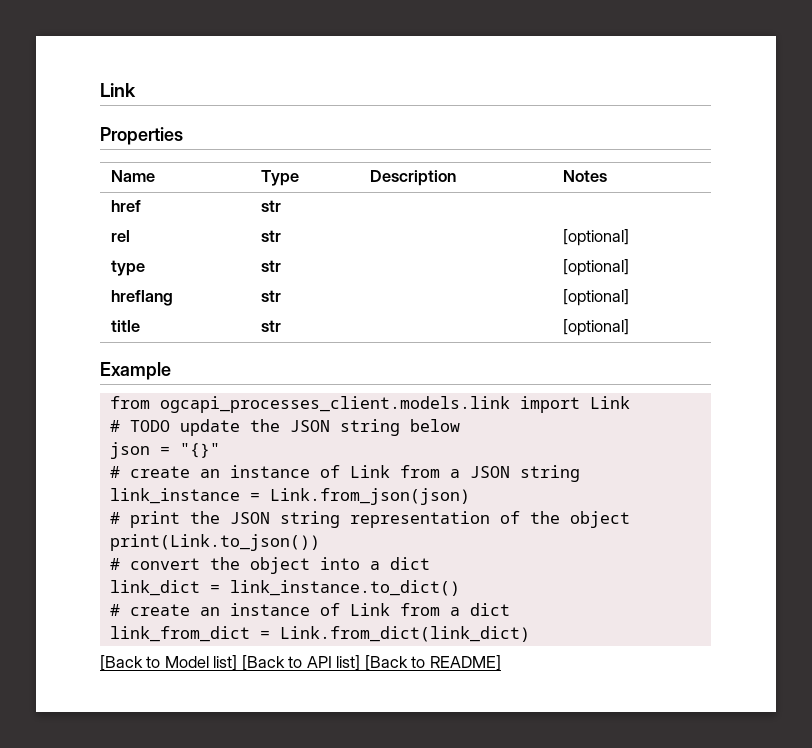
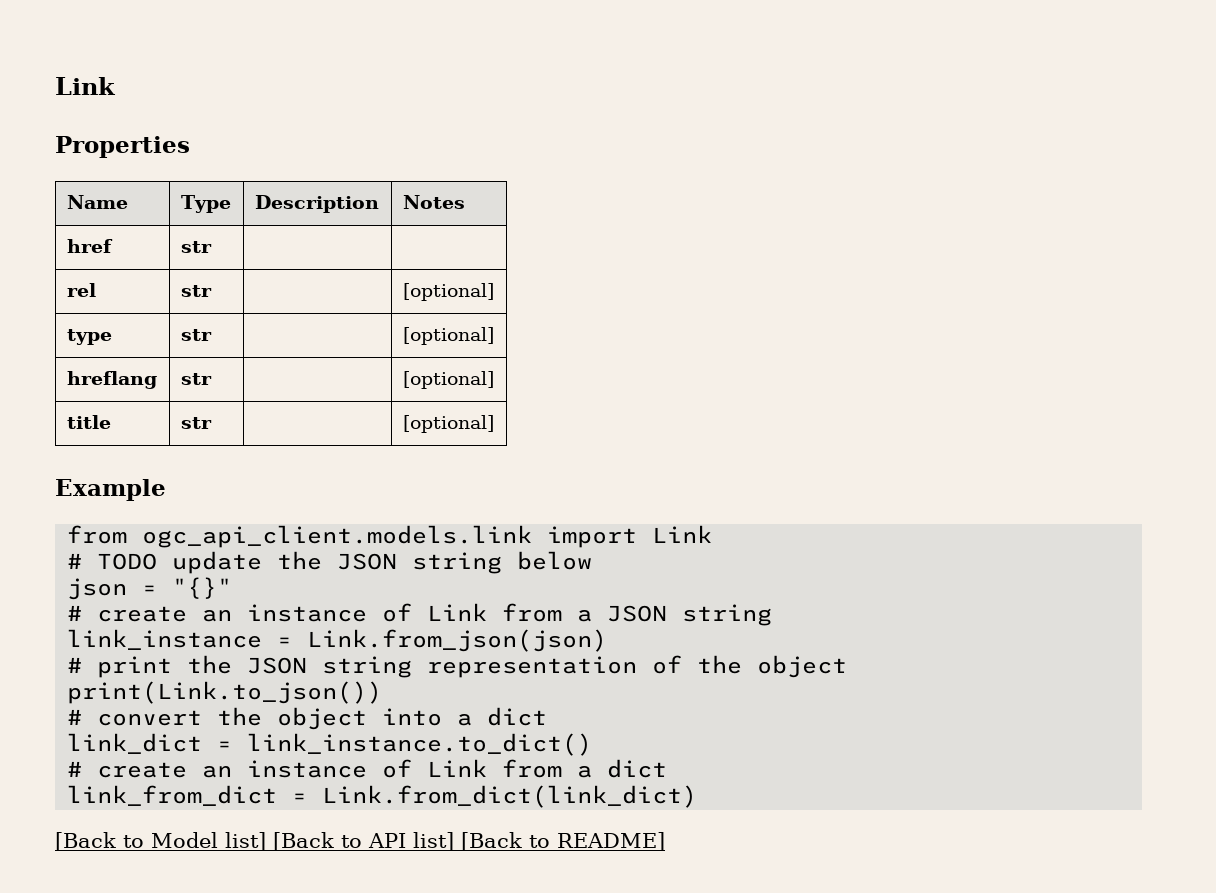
- from ogcapi_processes_client.models.link import Link
+ from ogc_api_client.models.link import Link

